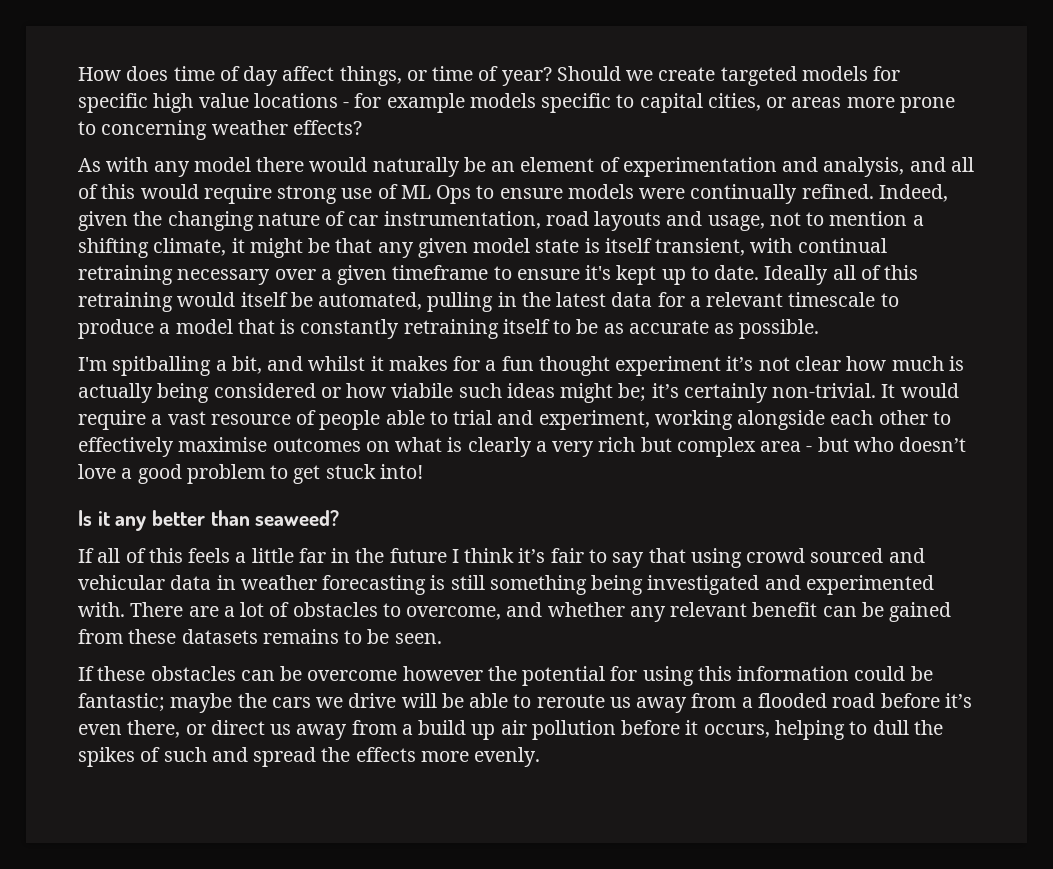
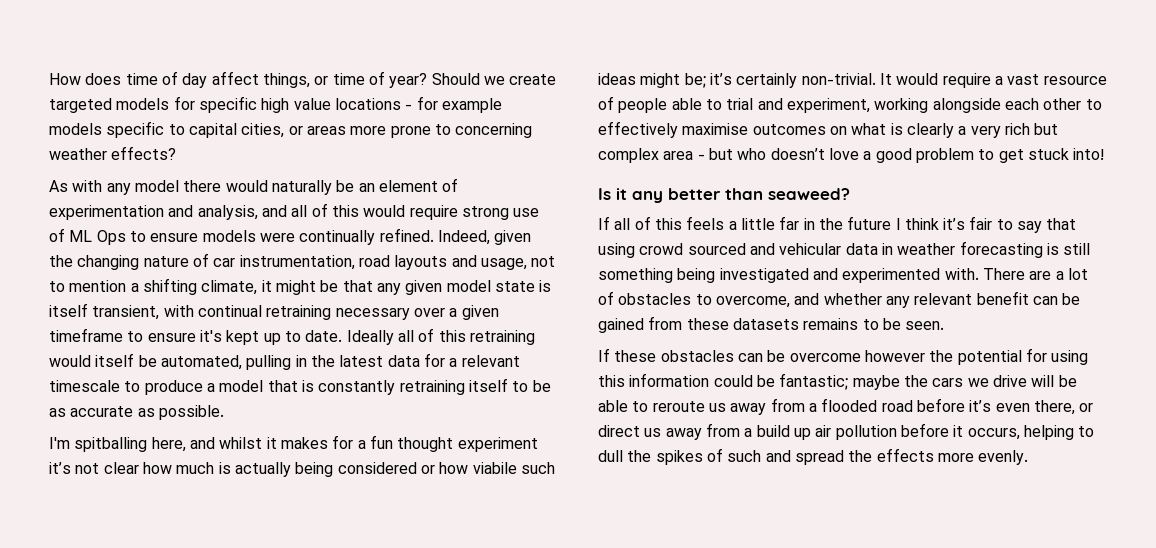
- I'm spitballing a bit, and whilst it makes for a fun thought experiment it’s not clear how much is actually being considered or how viabile such ideas might be; it’s certainly non-trivial.
+ I'm spitballing here, and whilst it makes for a fun thought experiment it’s not clear how much is actually being considered or how viabile such ideas might be; it’s certainly non-trivial.

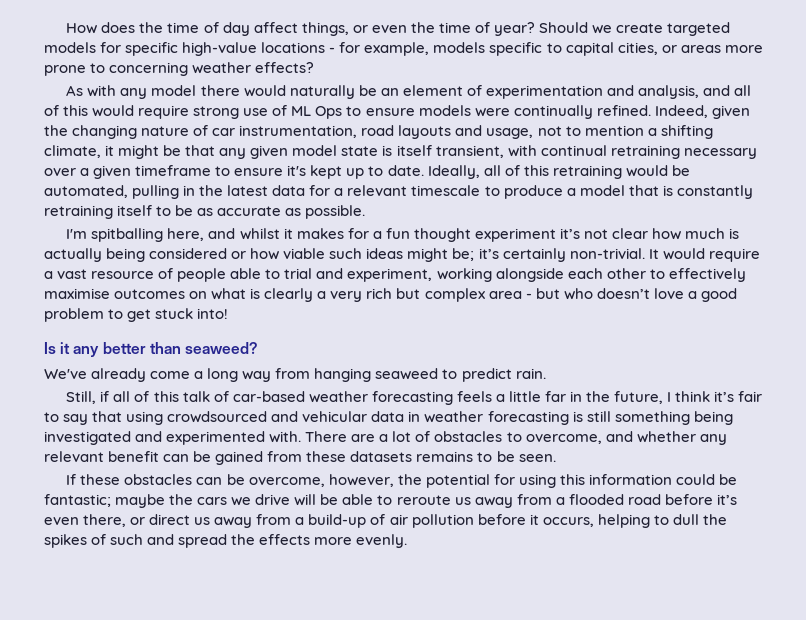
- How does time of day affect things, or time of year?
+ How does the time of day affect things, or even the time of year?
- Should we create targeted models for specific high value locations - for example models specific to capital cities, or areas more prone to concerning weather effects?
+ Should we create targeted models for specific high-value locations - for example, models specific to capital cities, or areas more prone to concerning weather effects?
- Ideally all of this retraining would itself be automated, pulling in the latest data for a relevant timescale to produce a model that is constantly retraining itself to be as accurate as possible.
+ Ideally, all of this retraining would be automated, pulling in the latest data for a relevant timescale to produce a model that is constantly retraining itself to be as accurate as possible.
- I'm spitballing here, and whilst it makes for a fun thought experiment it’s not clear how much is actually being considered or how viabile such ideas might be; it’s certainly non-trivial.
+ I'm spitballing here, and whilst it makes for a fun thought experiment it’s not clear how much is actually being considered or how viable such ideas might be; it’s certainly non-trivial.
- If all of this feels a little far in the future I think it’s fair to say that using crowd sourced and vehicular data in weather forecasting is still something being investigated and experimented with.
+ We've already come a long way from hanging seaweed to predict rain.
+ Still, if all of this talk of car-based weather forecasting feels a little far in the future, I think it’s fair to say that using crowdsourced and vehicular data in weather forecasting is still something being investigated and experimented with.
- If these obstacles can be overcome however the potential for using this information could be fantastic; maybe the cars we drive will be able to reroute us away from a flooded road before it’s even there, or direct us away from a build up air pollution before it occurs, helping to dull the spikes of such and spread the effects more evenly.
+ If these obstacles can be overcome, however, the potential for using this information could be fantastic; maybe the cars we drive will be able to reroute us away from a flooded road before it’s even there, or direct us away from a build-up of air pollution before it occurs, helping to dull the spikes of such and spread the effects more evenly.

